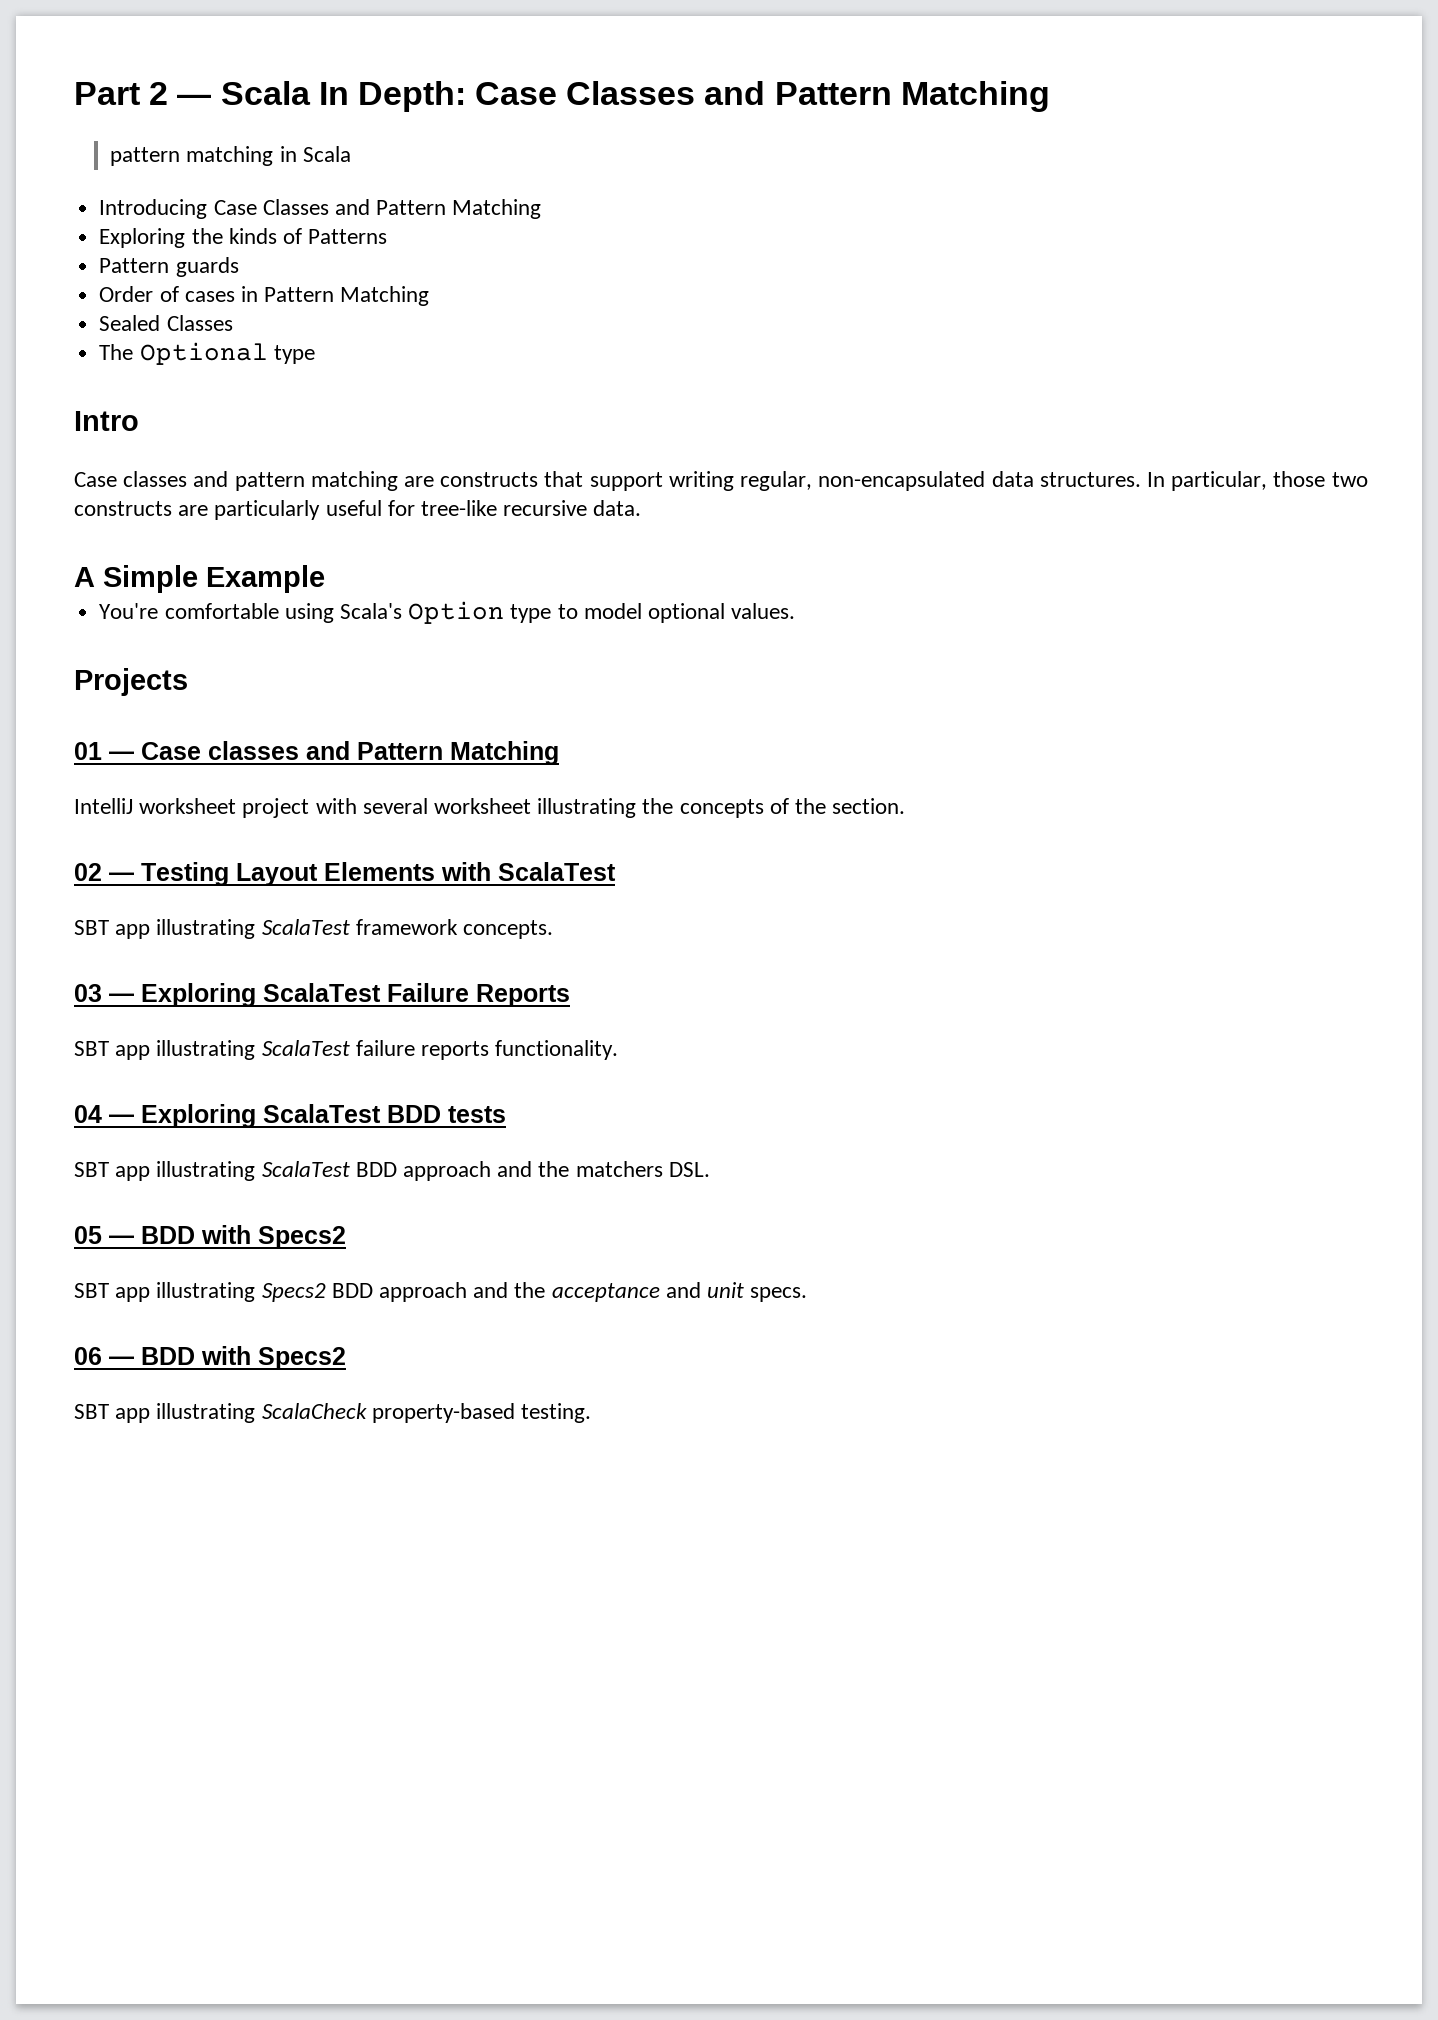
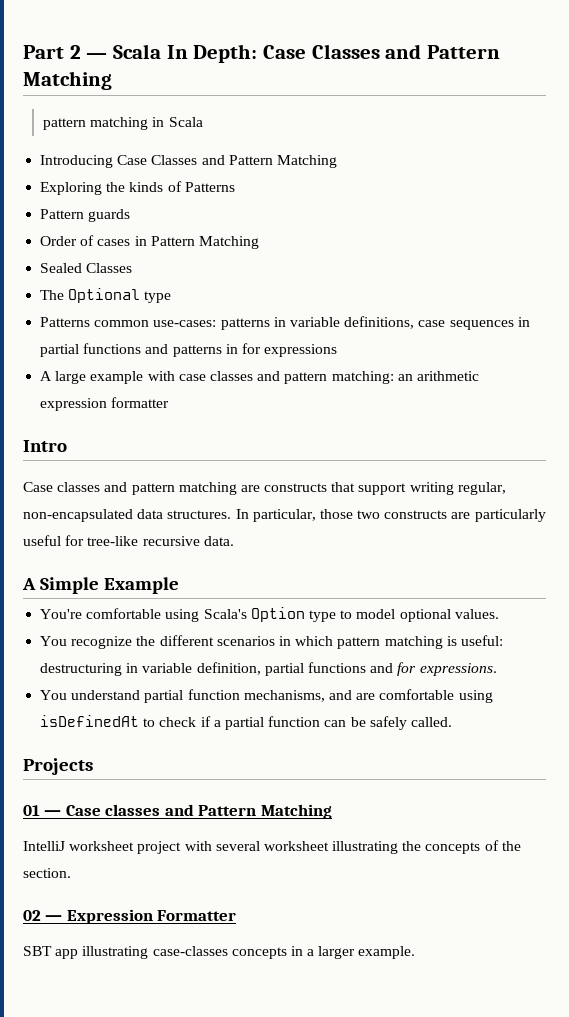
+ Patterns common use-cases: patterns in variable definitions, case sequences in partial functions and patterns in for expressions
+ A large example with case classes and pattern matching: an arithmetic expression formatter
+ You recognize the different scenarios in which pattern matching is useful: destructuring in variable definition, partial functions and for expressions.
+ You understand partial function mechanisms, and are comfortable using isDefinedAt to check if a partial function can be safely called.
- 02 — Testing Layout Elements with ScalaTest
- SBT app illustrating ScalaTest framework concepts.
- 03 — Exploring ScalaTest Failure Reports
- SBT app illustrating ScalaTest failure reports functionality.
- 04 — Exploring ScalaTest BDD tests
- SBT app illustrating ScalaTest BDD approach and the matchers DSL.
- 05 — BDD with Specs2
- SBT app illustrating Specs2 BDD approach and the acceptance and unit specs.
- 06 — BDD with Specs2
- SBT app illustrating ScalaCheck property-based testing.
+ 02 — Expression Formatter
+ SBT app illustrating case-classes concepts in a larger example.

